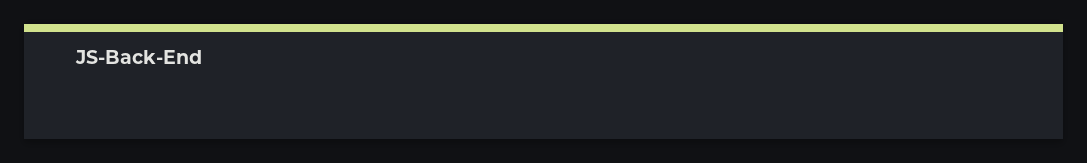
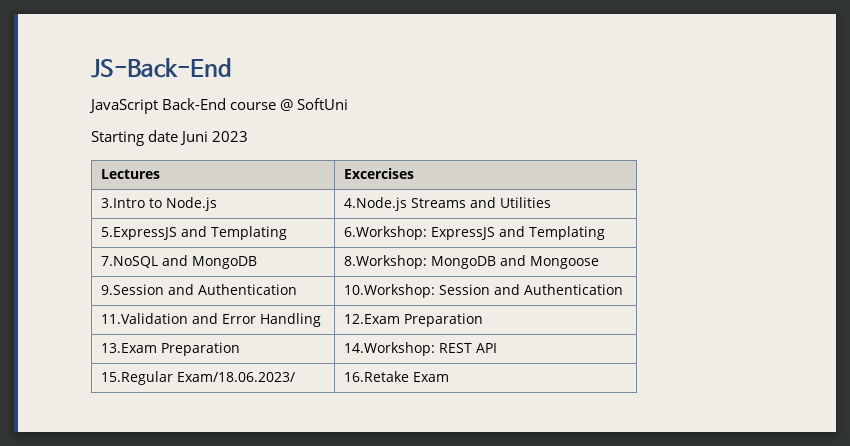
+ JavaScript Back-End course @ SoftUni
+ Starting date Juni 2023
+ Lectures | Excercises
+ 3.Intro to Node.js | 4.Node.js Streams and Utilities
+ 5.ExpressJS and Templating | 6.Workshop: ExpressJS and Templating
+ 7.NoSQL and MongoDB | 8.Workshop: MongoDB and Mongoose
+ 9.Session and Authentication | 10.Workshop: Session and Authentication
+ 11.Validation and Error Handling | 12.Exam Preparation
+ 13.Exam Preparation | 14.Workshop: REST API
+ 15.Regular Exam/18.06.2023/ | 16.Retake Exam

